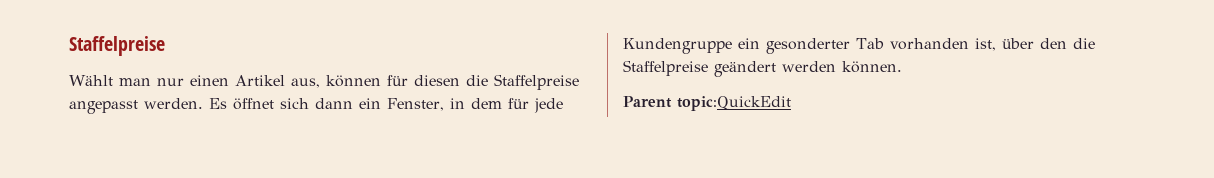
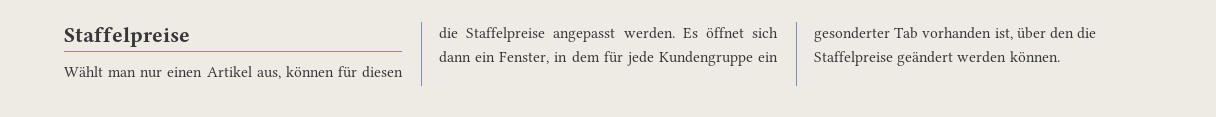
- Parent topic:QuickEdit

